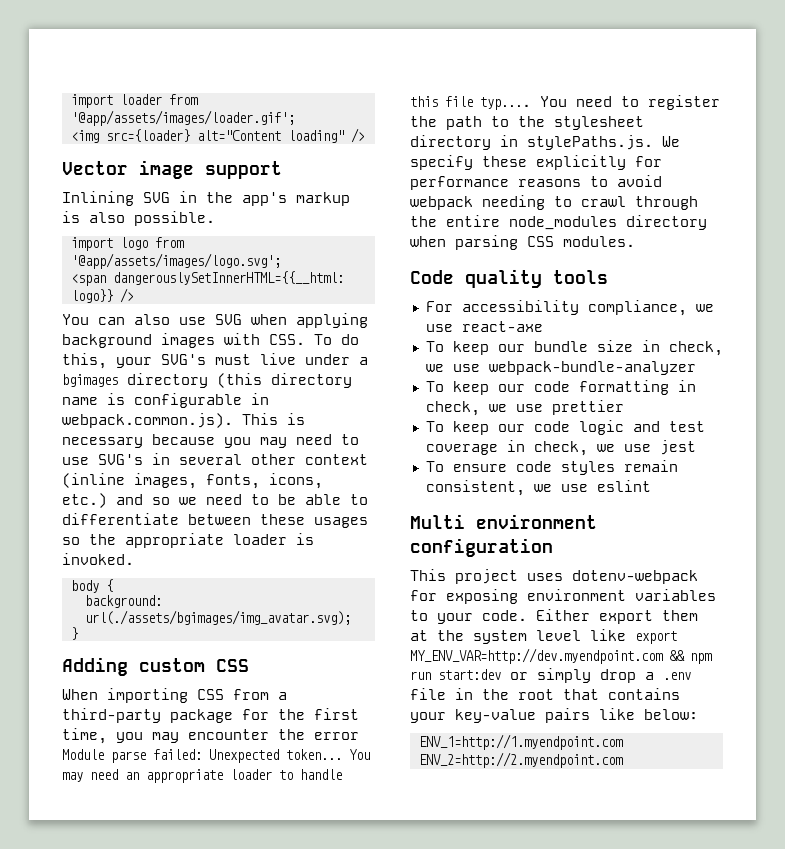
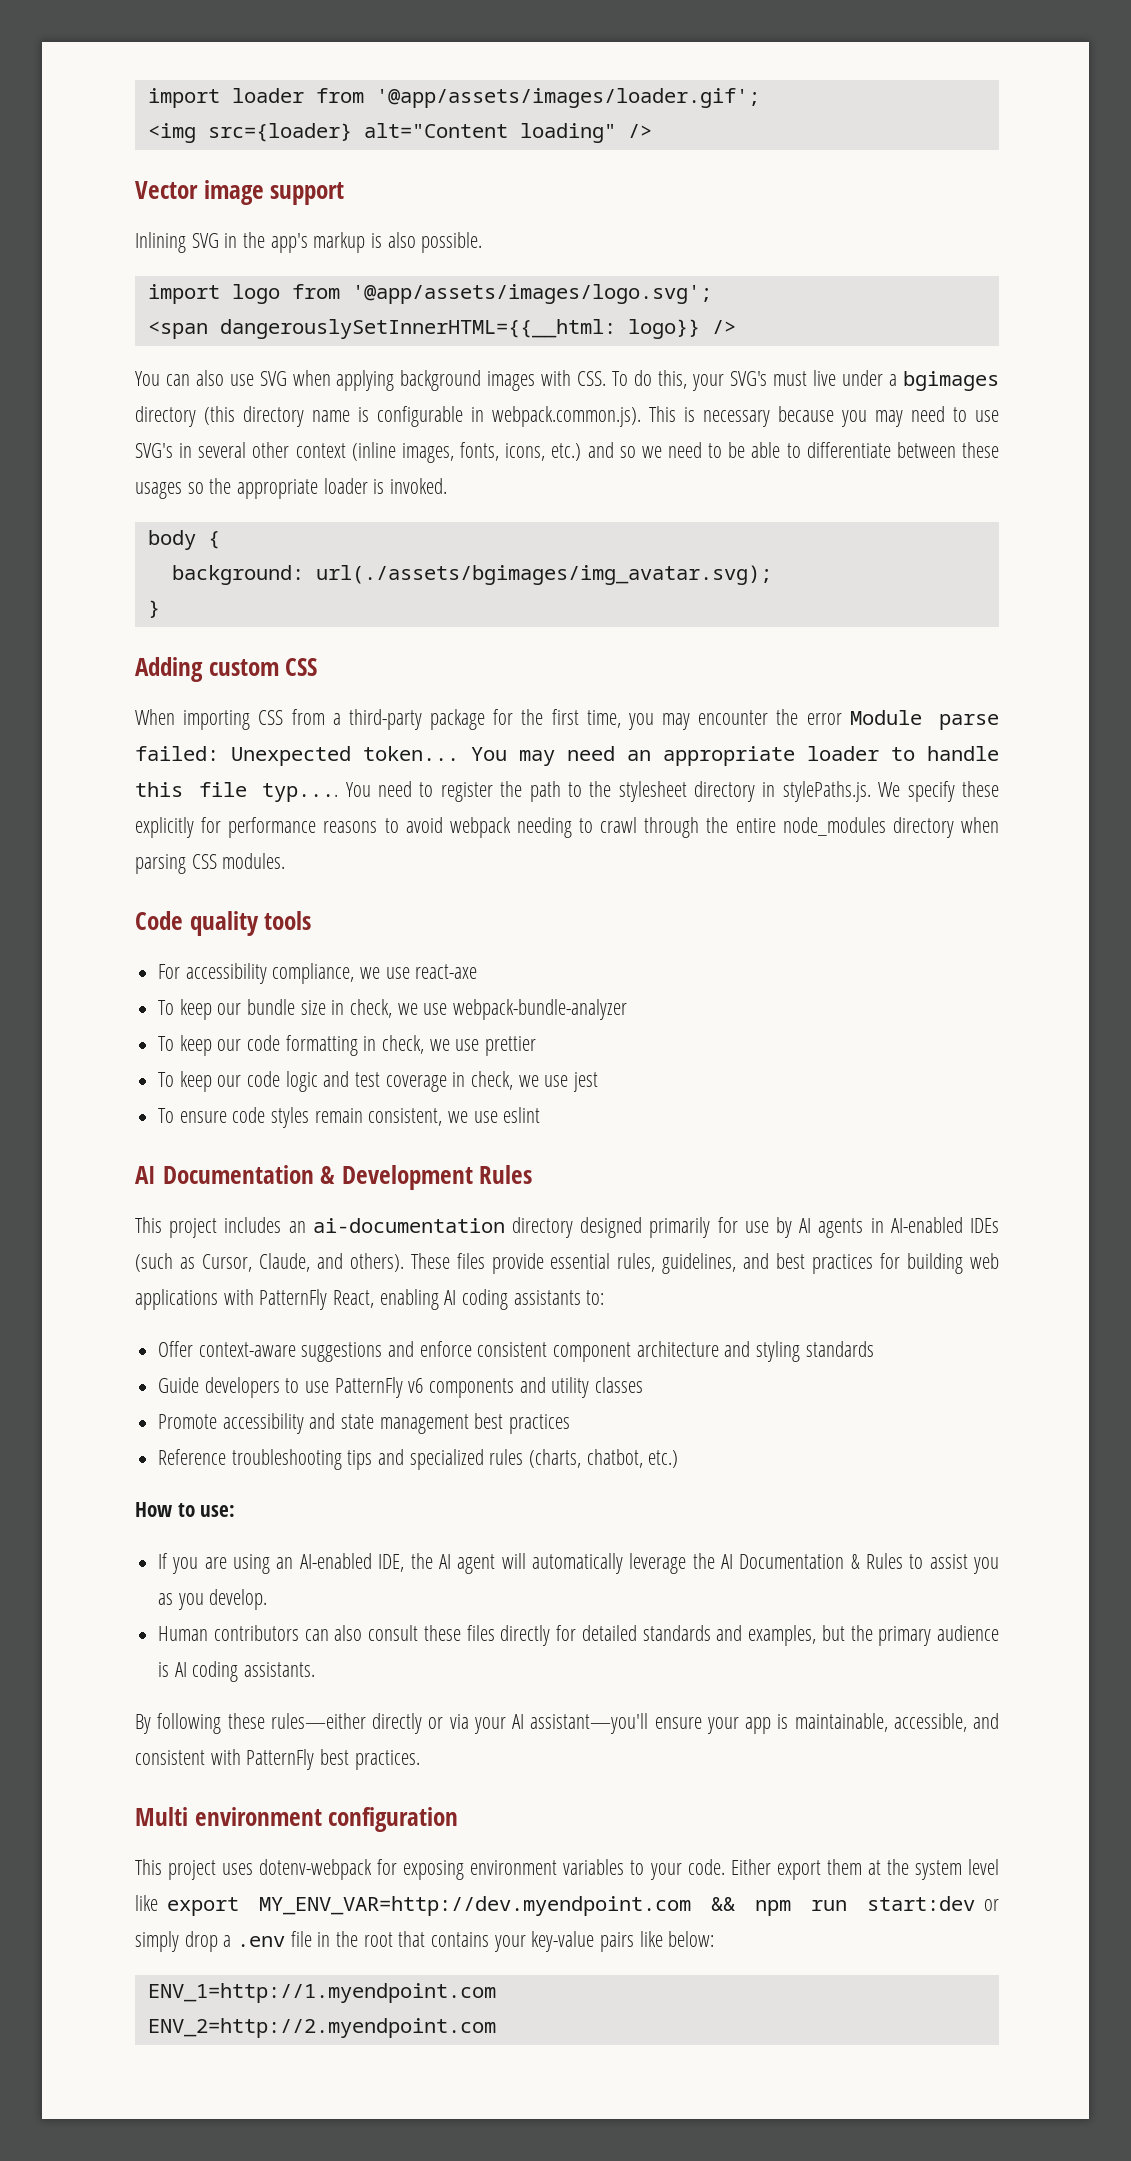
+ AI Documentation & Development Rules
+ This project includes an ai-documentation directory designed primarily for use by AI agents in AI-enabled IDEs (such as Cursor, Claude, and others). These files provide essential rules, guidelines, and best practices for building web applications with PatternFly React, enabling AI coding assistants to:
+ Offer context-aware suggestions and enforce consistent component architecture and styling standards
+ Guide developers to use PatternFly v6 components and utility classes
+ Promote accessibility and state management best practices
+ Reference troubleshooting tips and specialized rules (charts, chatbot, etc.)
+ How to use:
+ If you are using an AI-enabled IDE, the AI agent will automatically leverage the AI Documentation & Rules to assist you as you develop.
+ Human contributors can also consult these files directly for detailed standards and examples, but the primary audience is AI coding assistants.
+ By following these rules—either directly or via your AI assistant—you'll ensure your app is maintainable, accessible, and consistent with PatternFly best practices.

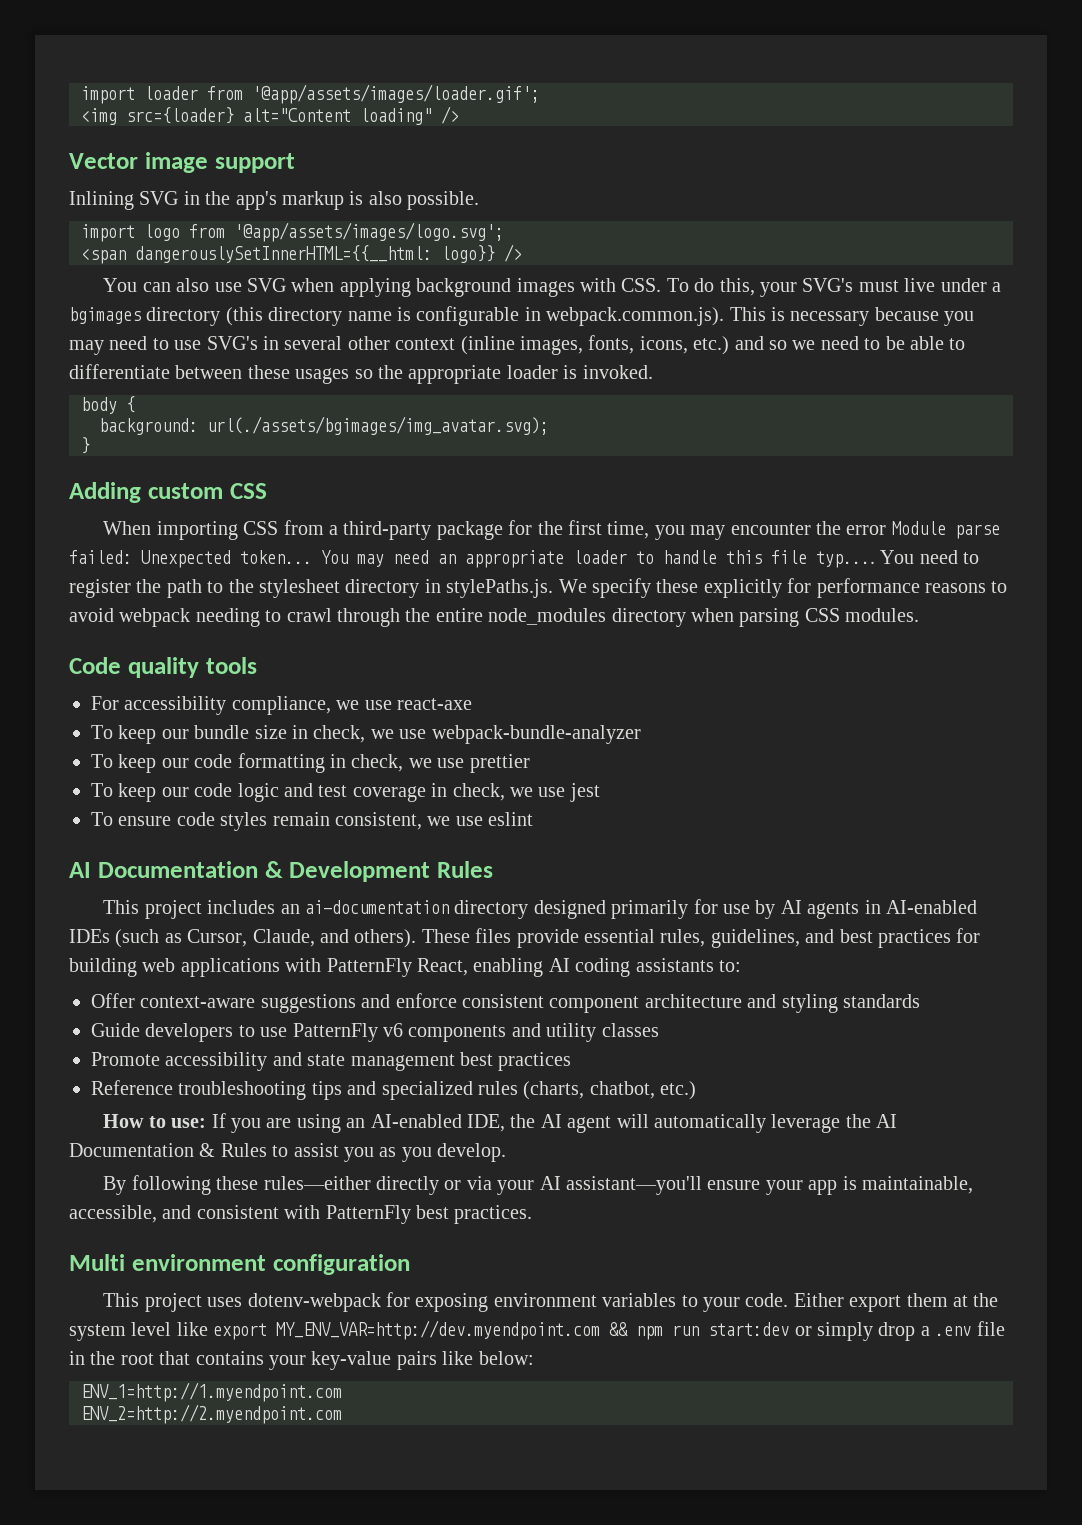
- How to use:
- If you are using an AI-enabled IDE, the AI agent will automatically leverage the AI Documentation & Rules to assist you as you develop.
+ How to use: If you are using an AI-enabled IDE, the AI agent will automatically leverage the AI Documentation & Rules to assist you as you develop.
- Human contributors can also consult these files directly for detailed standards and examples, but the primary audience is AI coding assistants.

